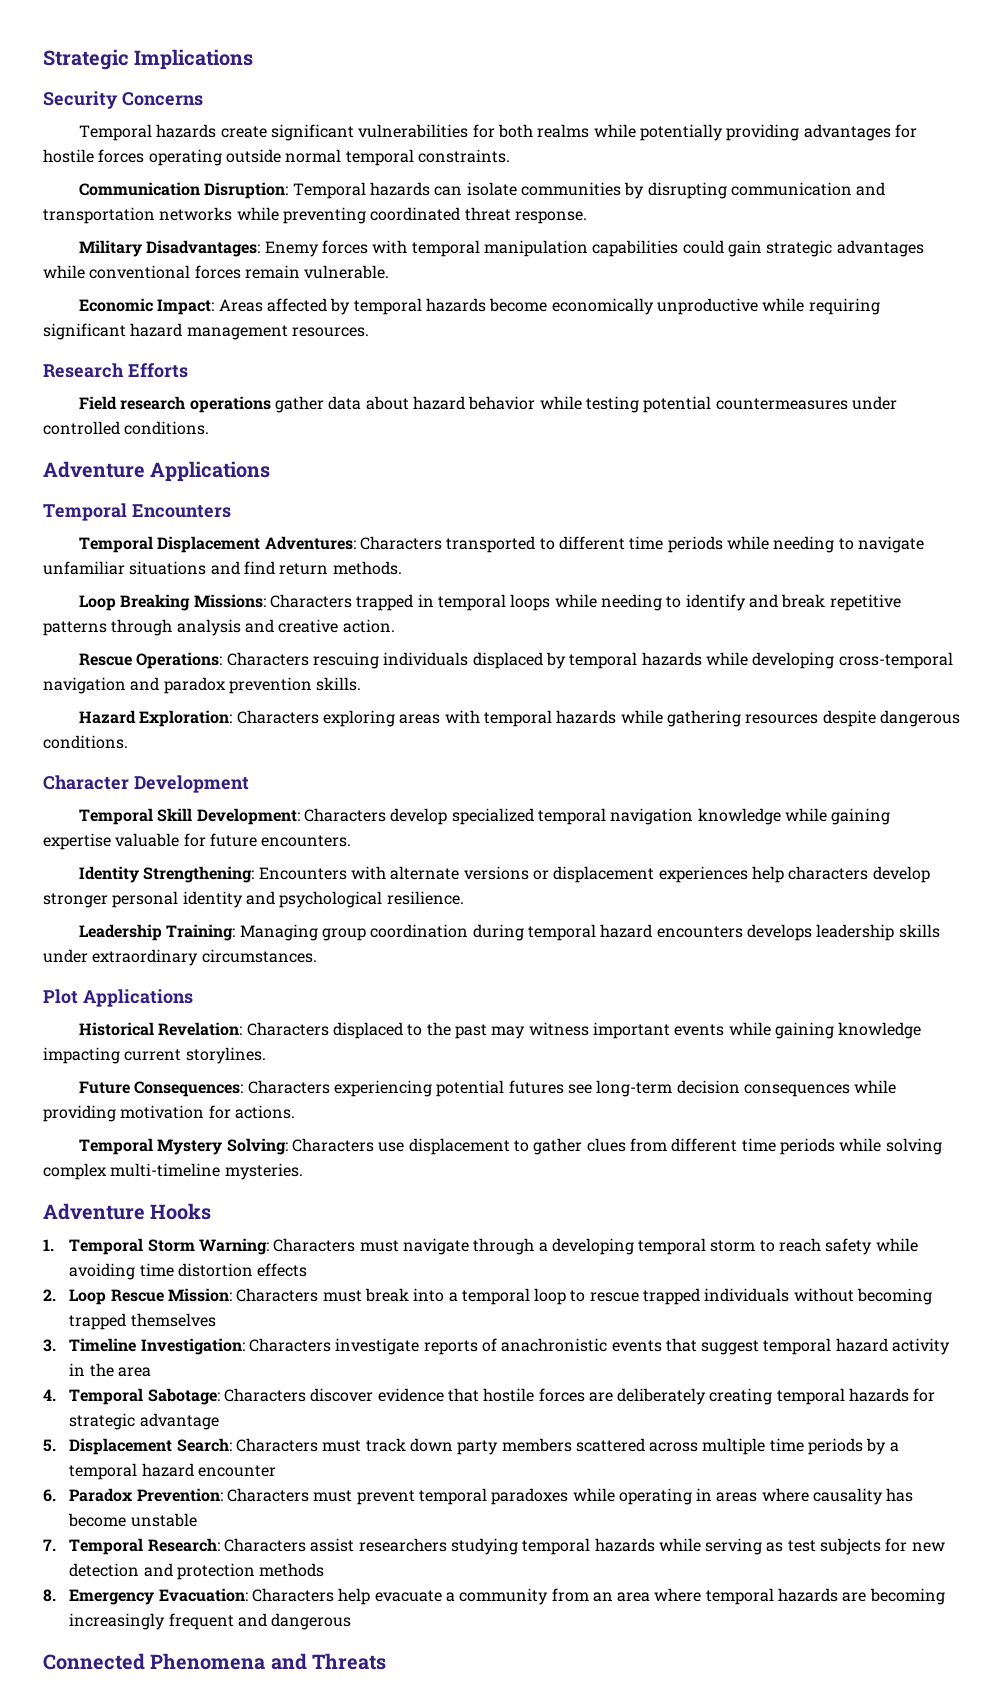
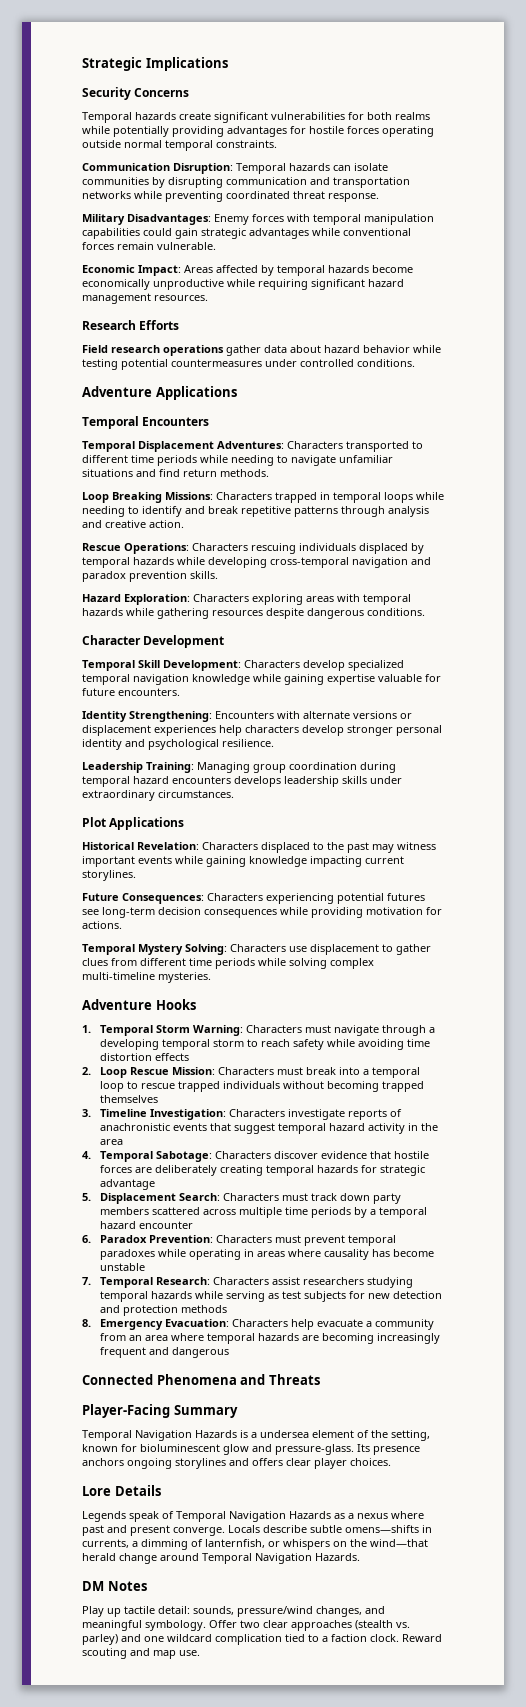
+ Player-Facing Summary
+ Temporal Navigation Hazards is a undersea element of the setting, known for bioluminescent glow and pressure-glass. Its presence anchors ongoing storylines and offers clear player choices.
+ Lore Details
+ Legends speak of Temporal Navigation Hazards as a nexus where past and present converge. Locals describe subtle omens—shifts in currents, a dimming of lanternfish, or whispers on the wind—that herald change around Temporal Navigation Hazards.
+ DM Notes
+ Play up tactile detail: sounds, pressure/wind changes, and meaningful symbology. Offer two clear approaches (stealth vs. parley) and one wildcard complication tied to a faction clock. Reward scouting and map use.

